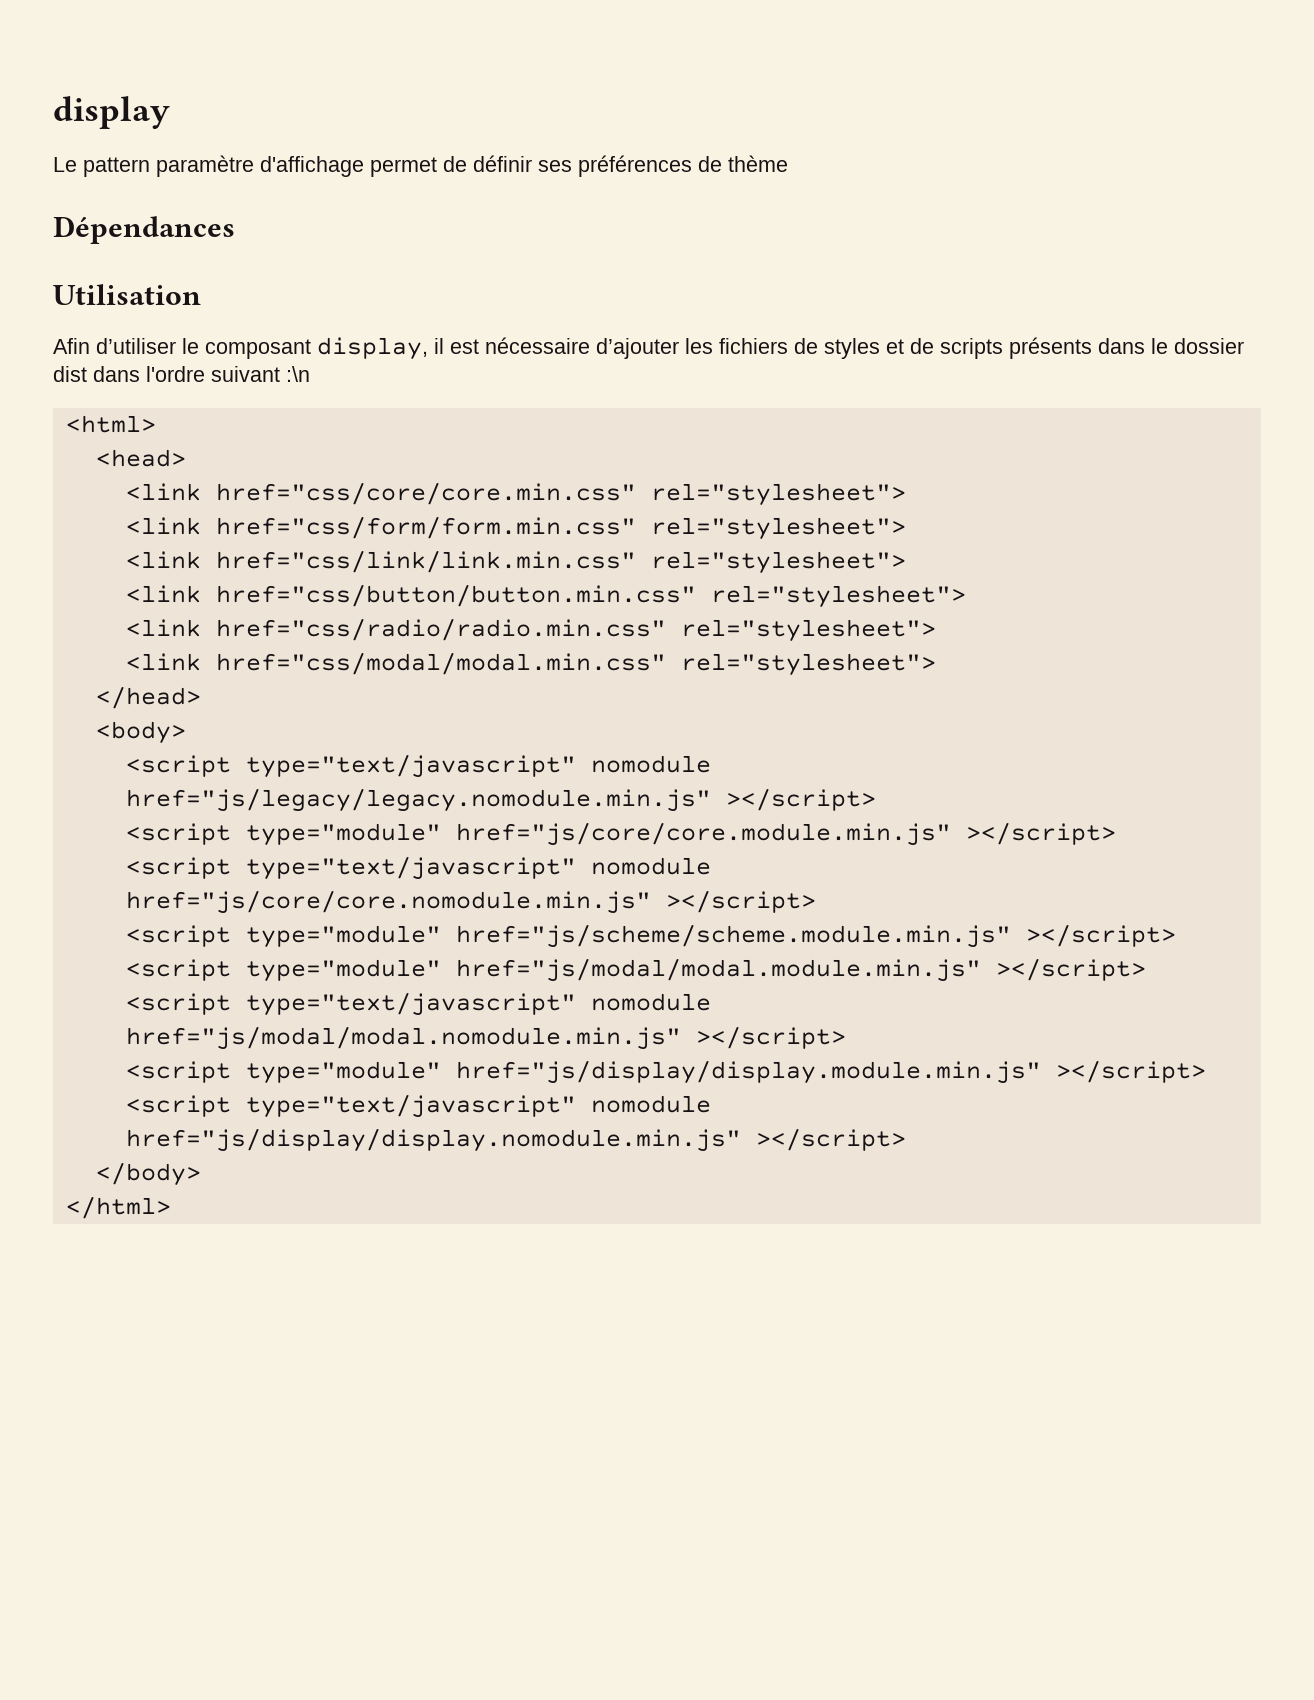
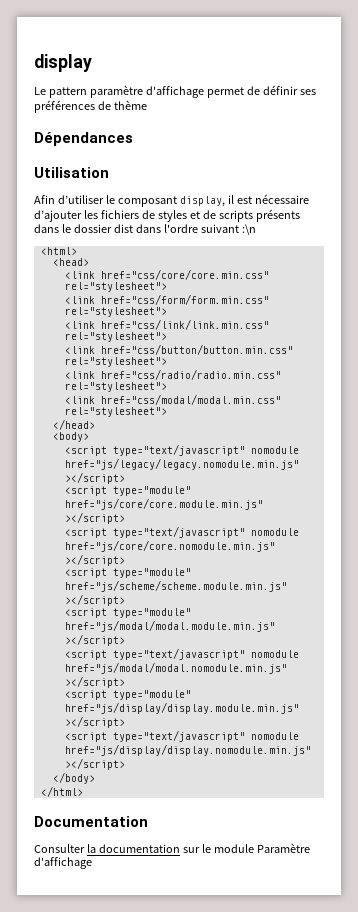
+ Documentation
+ Consulter la documentation sur le module Paramètre d'affichage

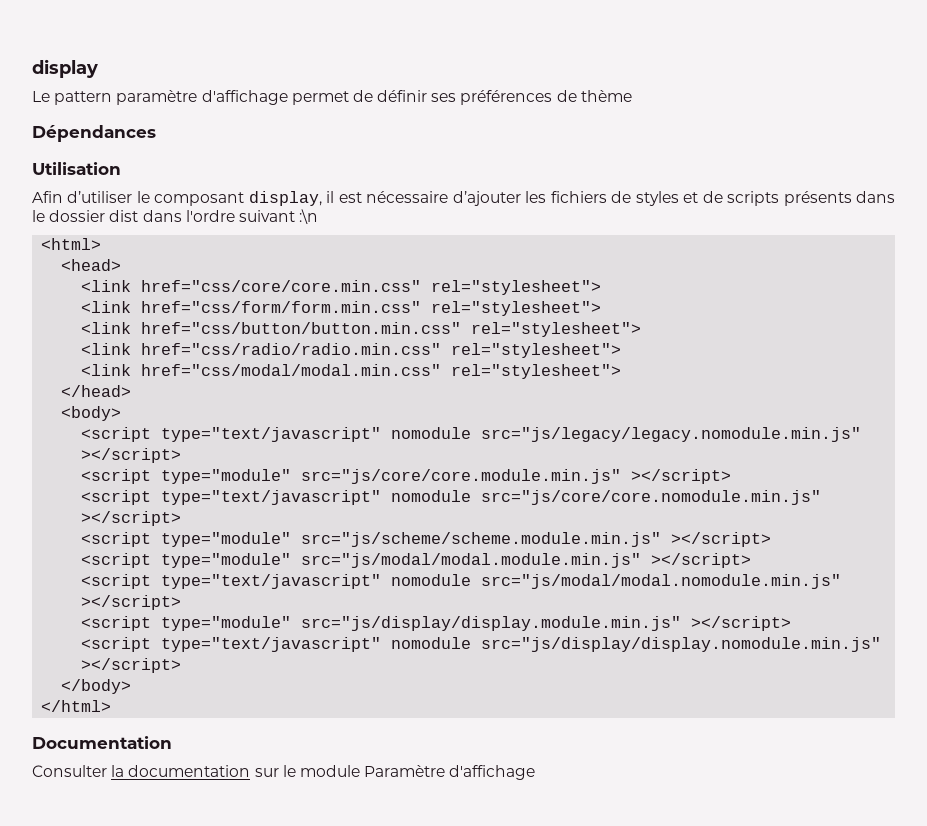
- <link href="css/link/link.min.css" rel="stylesheet">
- <script type="text/javascript" nomodule href="js/legacy/legacy.nomodule.min.js" ></script>
- <script type="module" href="js/core/core.module.min.js" ></script>
- <script type="text/javascript" nomodule href="js/core/core.nomodule.min.js" ></script>
- <script type="module" href="js/scheme/scheme.module.min.js" ></script>
- <script type="module" href="js/modal/modal.module.min.js" ></script>
- <script type="text/javascript" nomodule href="js/modal/modal.nomodule.min.js" ></script>
- <script type="module" href="js/display/display.module.min.js" ></script>
- <script type="text/javascript" nomodule href="js/display/display.nomodule.min.js" ></script>
+ <script type="text/javascript" nomodule src="js/legacy/legacy.nomodule.min.js" ></script>
+ <script type="module" src="js/core/core.module.min.js" ></script>
+ <script type="text/javascript" nomodule src="js/core/core.nomodule.min.js" ></script>
+ <script type="module" src="js/scheme/scheme.module.min.js" ></script>
+ <script type="module" src="js/modal/modal.module.min.js" ></script>
+ <script type="text/javascript" nomodule src="js/modal/modal.nomodule.min.js" ></script>
+ <script type="module" src="js/display/display.module.min.js" ></script>
+ <script type="text/javascript" nomodule src="js/display/display.nomodule.min.js" ></script>

